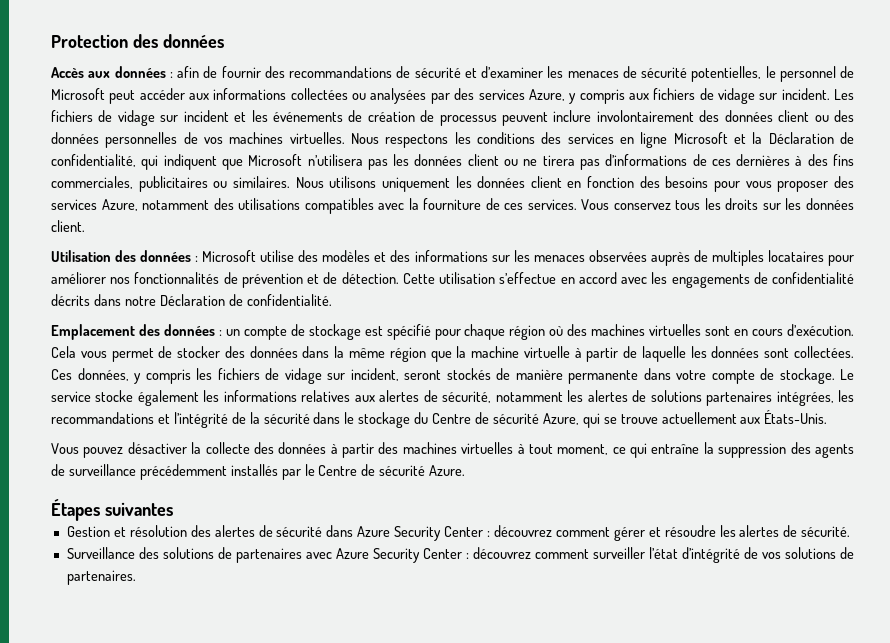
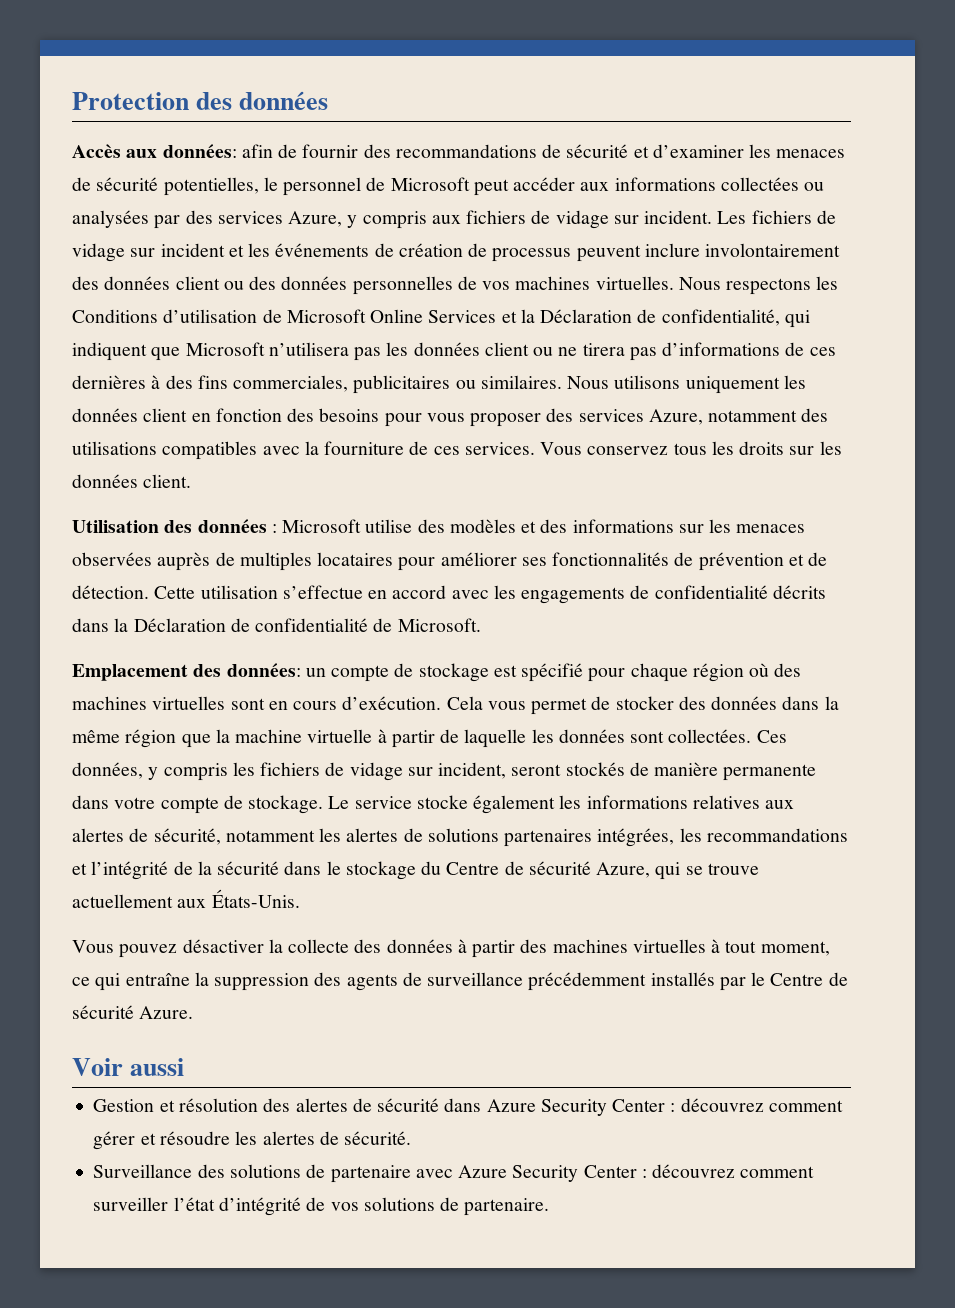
- Accès aux données : afin de fournir des recommandations de sécurité et d’examiner les menaces de sécurité potentielles, le personnel de Microsoft peut accéder aux informations collectées ou analysées par des services Azure, y compris aux fichiers de vidage sur incident.
+ Accès aux données: afin de fournir des recommandations de sécurité et d’examiner les menaces de sécurité potentielles, le personnel de Microsoft peut accéder aux informations collectées ou analysées par des services Azure, y compris aux fichiers de vidage sur incident.
- Nous respectons les conditions des services en ligne Microsoft et la Déclaration de confidentialité, qui indiquent que Microsoft n’utilisera pas les données client ou ne tirera pas d’informations de ces dernières à des fins commerciales, publicitaires ou similaires.
+ Nous respectons les Conditions d’utilisation de Microsoft Online Services et la Déclaration de confidentialité, qui indiquent que Microsoft n’utilisera pas les données client ou ne tirera pas d’informations de ces dernières à des fins commerciales, publicitaires ou similaires.
- Utilisation des données : Microsoft utilise des modèles et des informations sur les menaces observées auprès de multiples locataires pour améliorer nos fonctionnalités de prévention et de détection.
+ Utilisation des données : Microsoft utilise des modèles et des informations sur les menaces observées auprès de multiples locataires pour améliorer ses fonctionnalités de prévention et de détection.
- Cette utilisation s’effectue en accord avec les engagements de confidentialité décrits dans notre Déclaration de confidentialité.
+ Cette utilisation s’effectue en accord avec les engagements de confidentialité décrits dans la Déclaration de confidentialité de Microsoft.
- Emplacement des données : un compte de stockage est spécifié pour chaque région où des machines virtuelles sont en cours d’exécution.
+ Emplacement des données: un compte de stockage est spécifié pour chaque région où des machines virtuelles sont en cours d’exécution.
- Étapes suivantes
+ Voir aussi
- Surveillance des solutions de partenaires avec Azure Security Center : découvrez comment surveiller l’état d’intégrité de vos solutions de partenaires.
+ Surveillance des solutions de partenaire avec Azure Security Center : découvrez comment surveiller l’état d’intégrité de vos solutions de partenaire.

